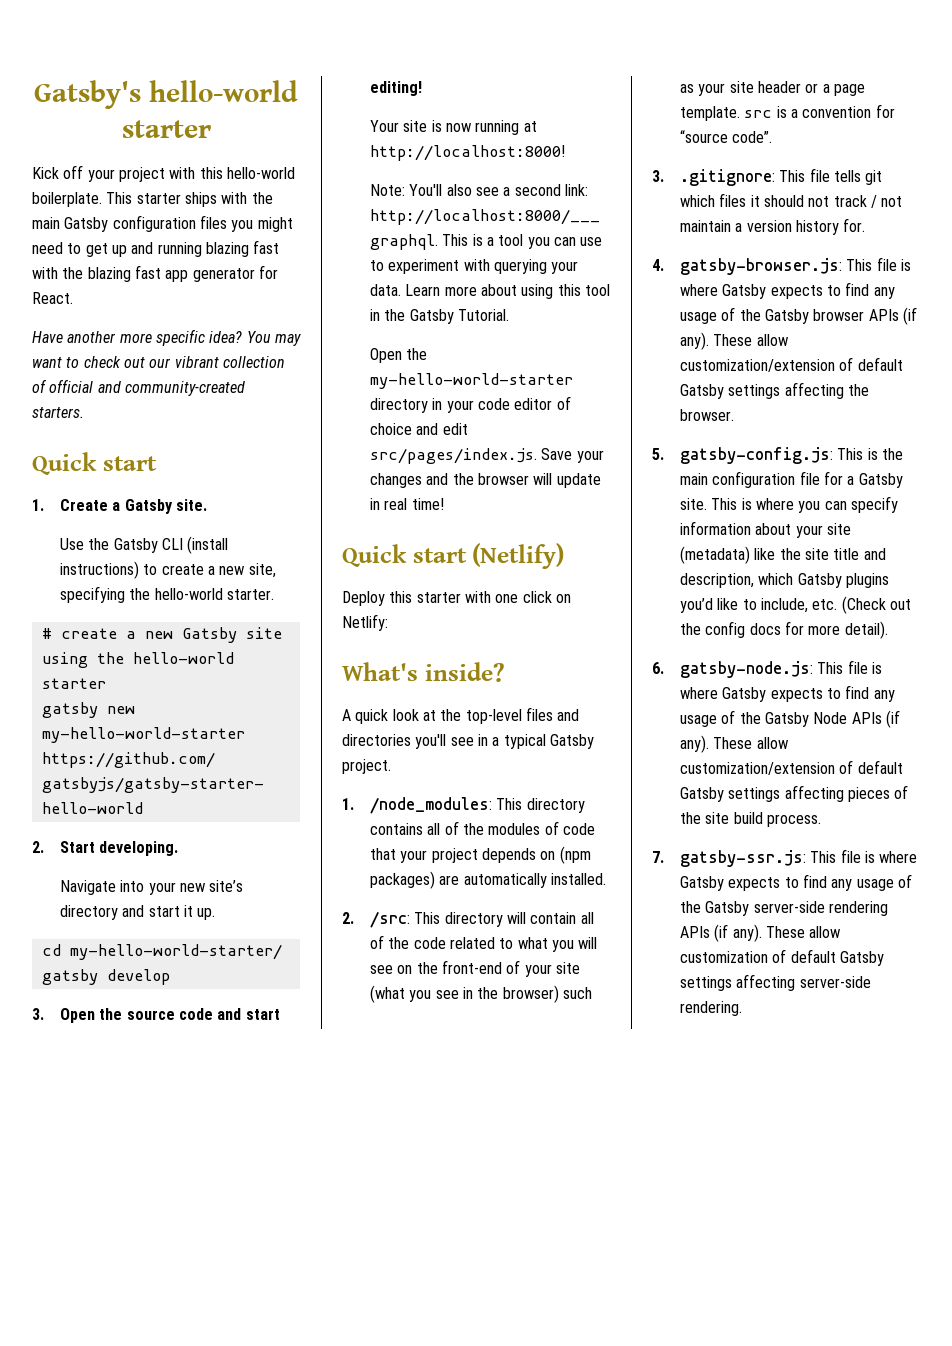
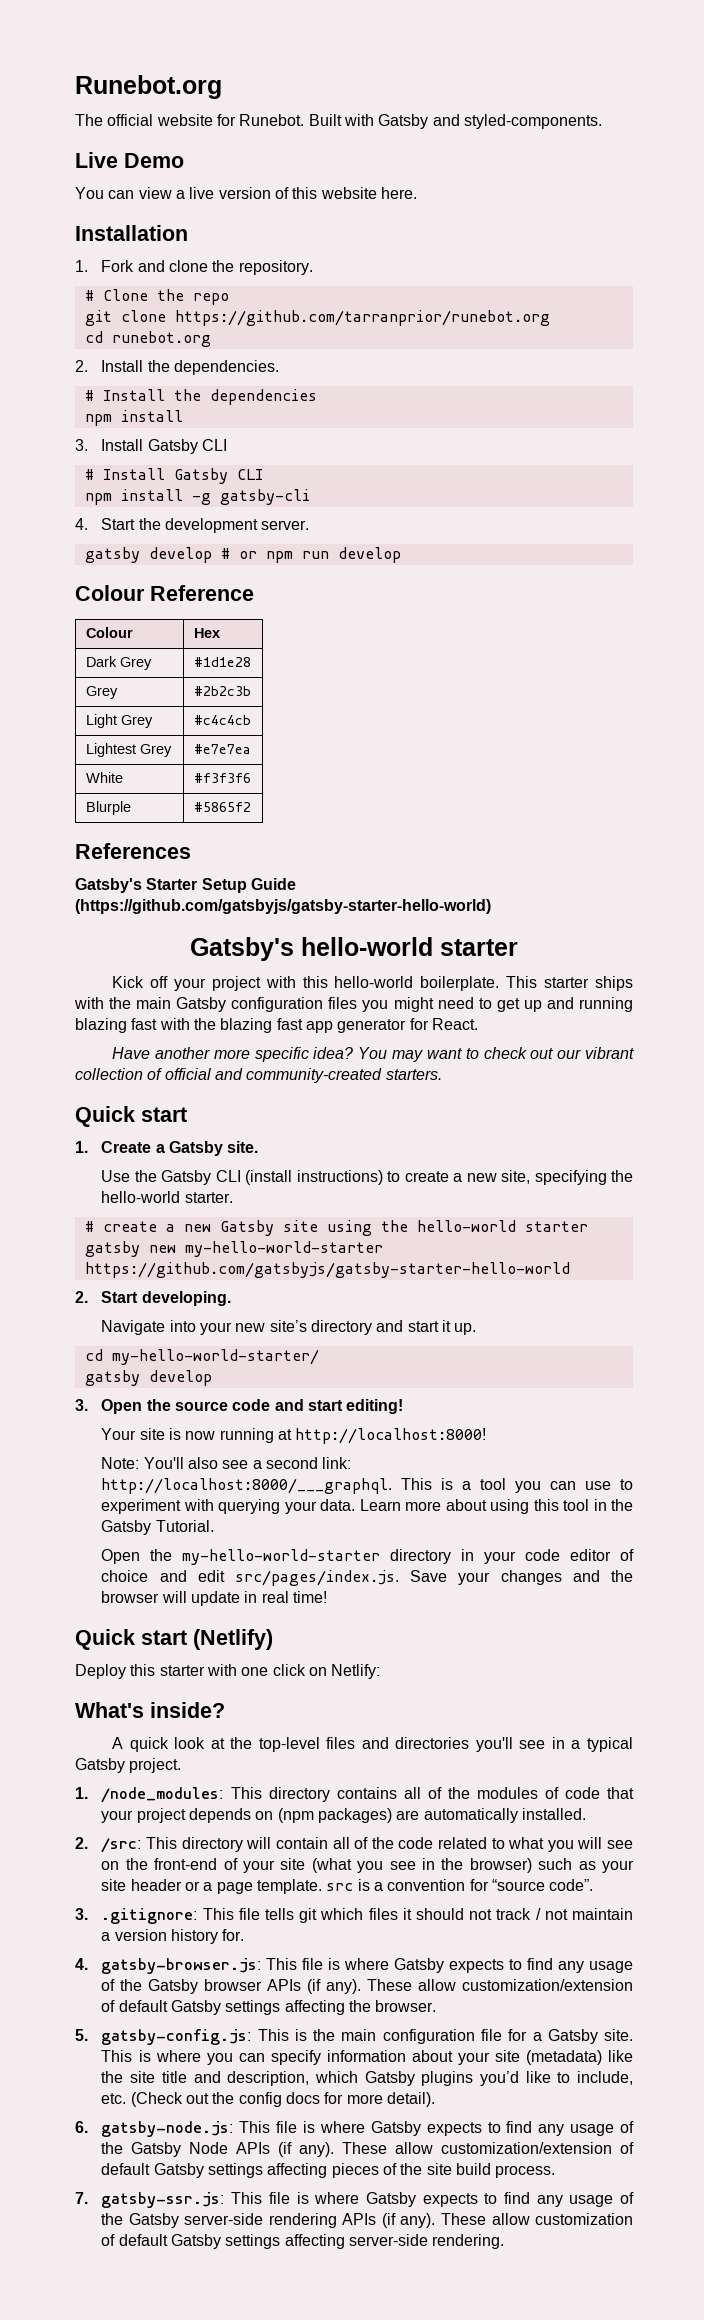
+ Runebot.org
+ The official website for Runebot. Built with Gatsby and styled-components.
+ Live Demo
+ You can view a live version of this website here.
+ Installation
+ 1. Fork and clone the repository.
+ # Clone the repo
+ git clone https://github.com/tarranprior/runebot.org
+ cd runebot.org
+ 2. Install the dependencies.
+ # Install the dependencies
+ npm install
+ 3. Install Gatsby CLI
+ # Install Gatsby CLI
+ npm install -g gatsby-cli
+ 4. Start the development server.
+ gatsby develop # or npm run develop
+ Colour Reference
+ Colour | Hex
+ Dark Grey | #1d1e28
+ Grey | #2b2c3b
+ Light Grey | #c4c4cb
+ Lightest Grey | #e7e7ea
+ White | #f3f3f6
+ Blurple | #5865f2
+ References
+ Gatsby's Starter Setup Guide (https://github.com/gatsbyjs/gatsby-starter-hello-world)

